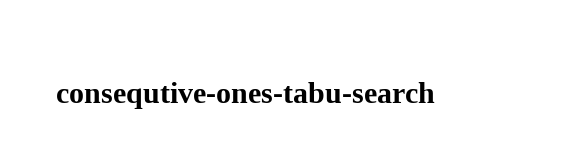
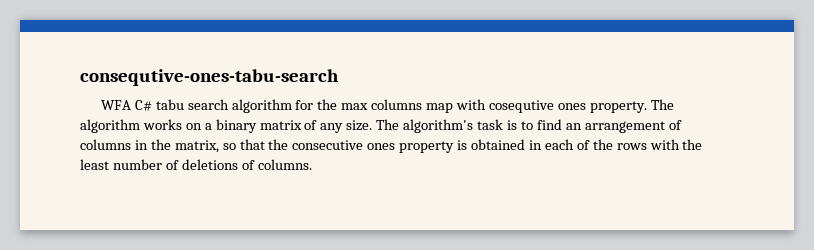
+ WFA C# tabu search algorithm for the max columns map with cosequtive ones property. The algorithm works on a binary matrix of any size. The algorithm's task is to find an arrangement of columns in the matrix, so that the consecutive ones property is obtained in each of the rows with the least number of deletions of columns.

